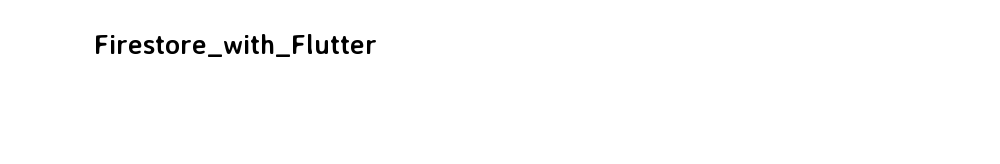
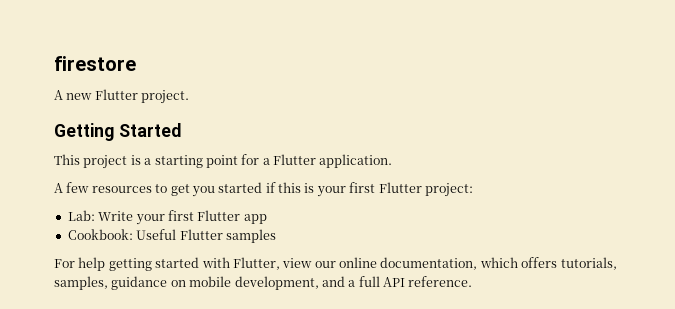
- Firestore_with_Flutter
+ firestore
+ A new Flutter project.
+ Getting Started
+ This project is a starting point for a Flutter application.
+ A few resources to get you started if this is your first Flutter project:
+ Lab: Write your first Flutter app
+ Cookbook: Useful Flutter samples
+ For help getting started with Flutter, view our online documentation, which offers tutorials, samples, guidance on mobile development, and a full API reference.

